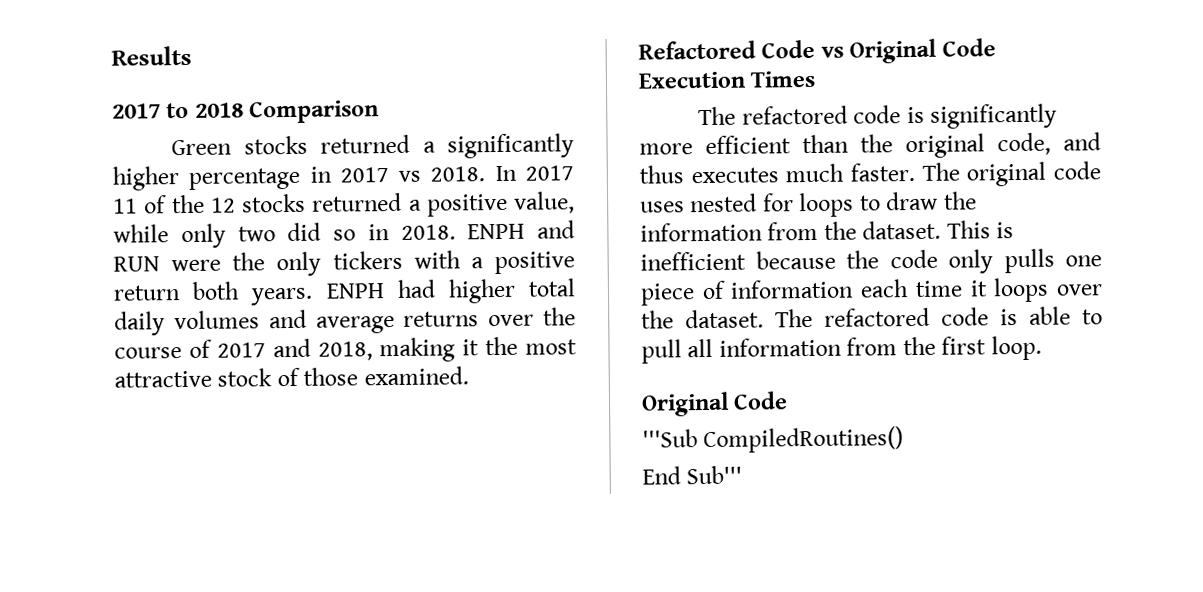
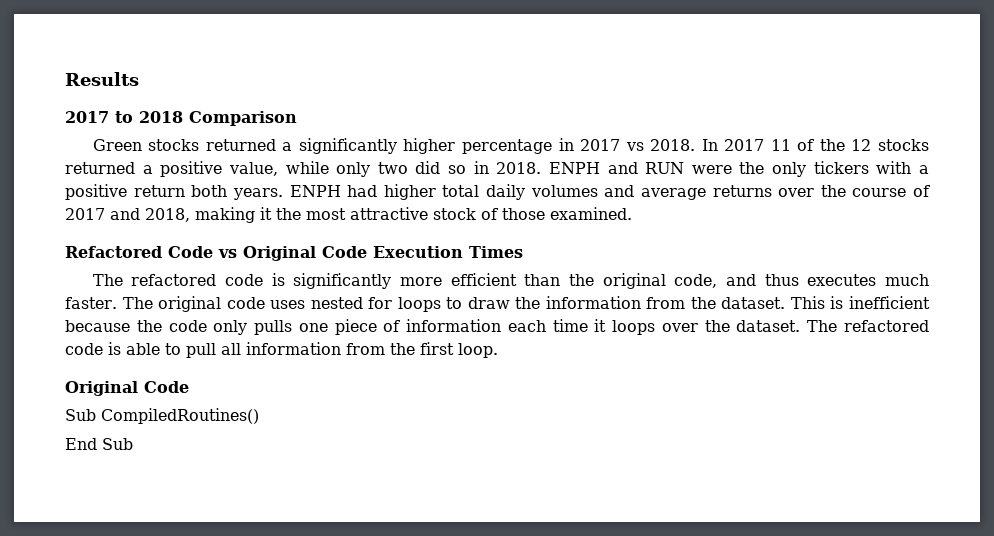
- '''Sub CompiledRoutines()
+ Sub CompiledRoutines()
- End Sub'''
+ End Sub

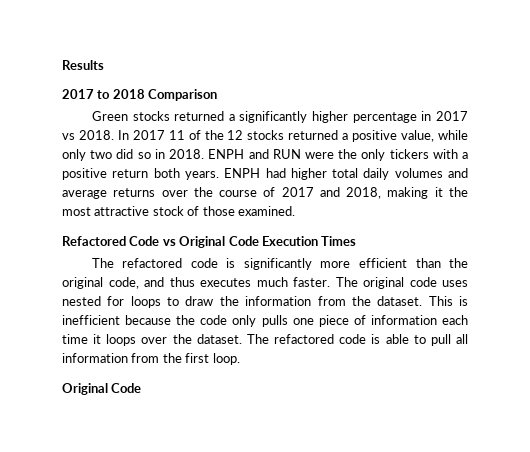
- Sub CompiledRoutines()
- End Sub

